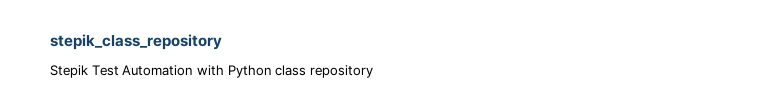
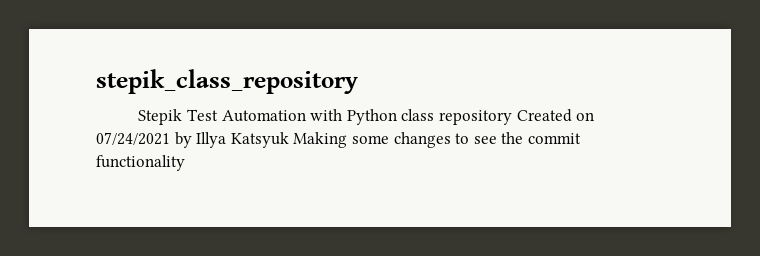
- Stepik Test Automation with Python class repository
+ Stepik Test Automation with Python class repository Created on 07/24/2021 by Illya Katsyuk Making some changes to see the commit functionality

